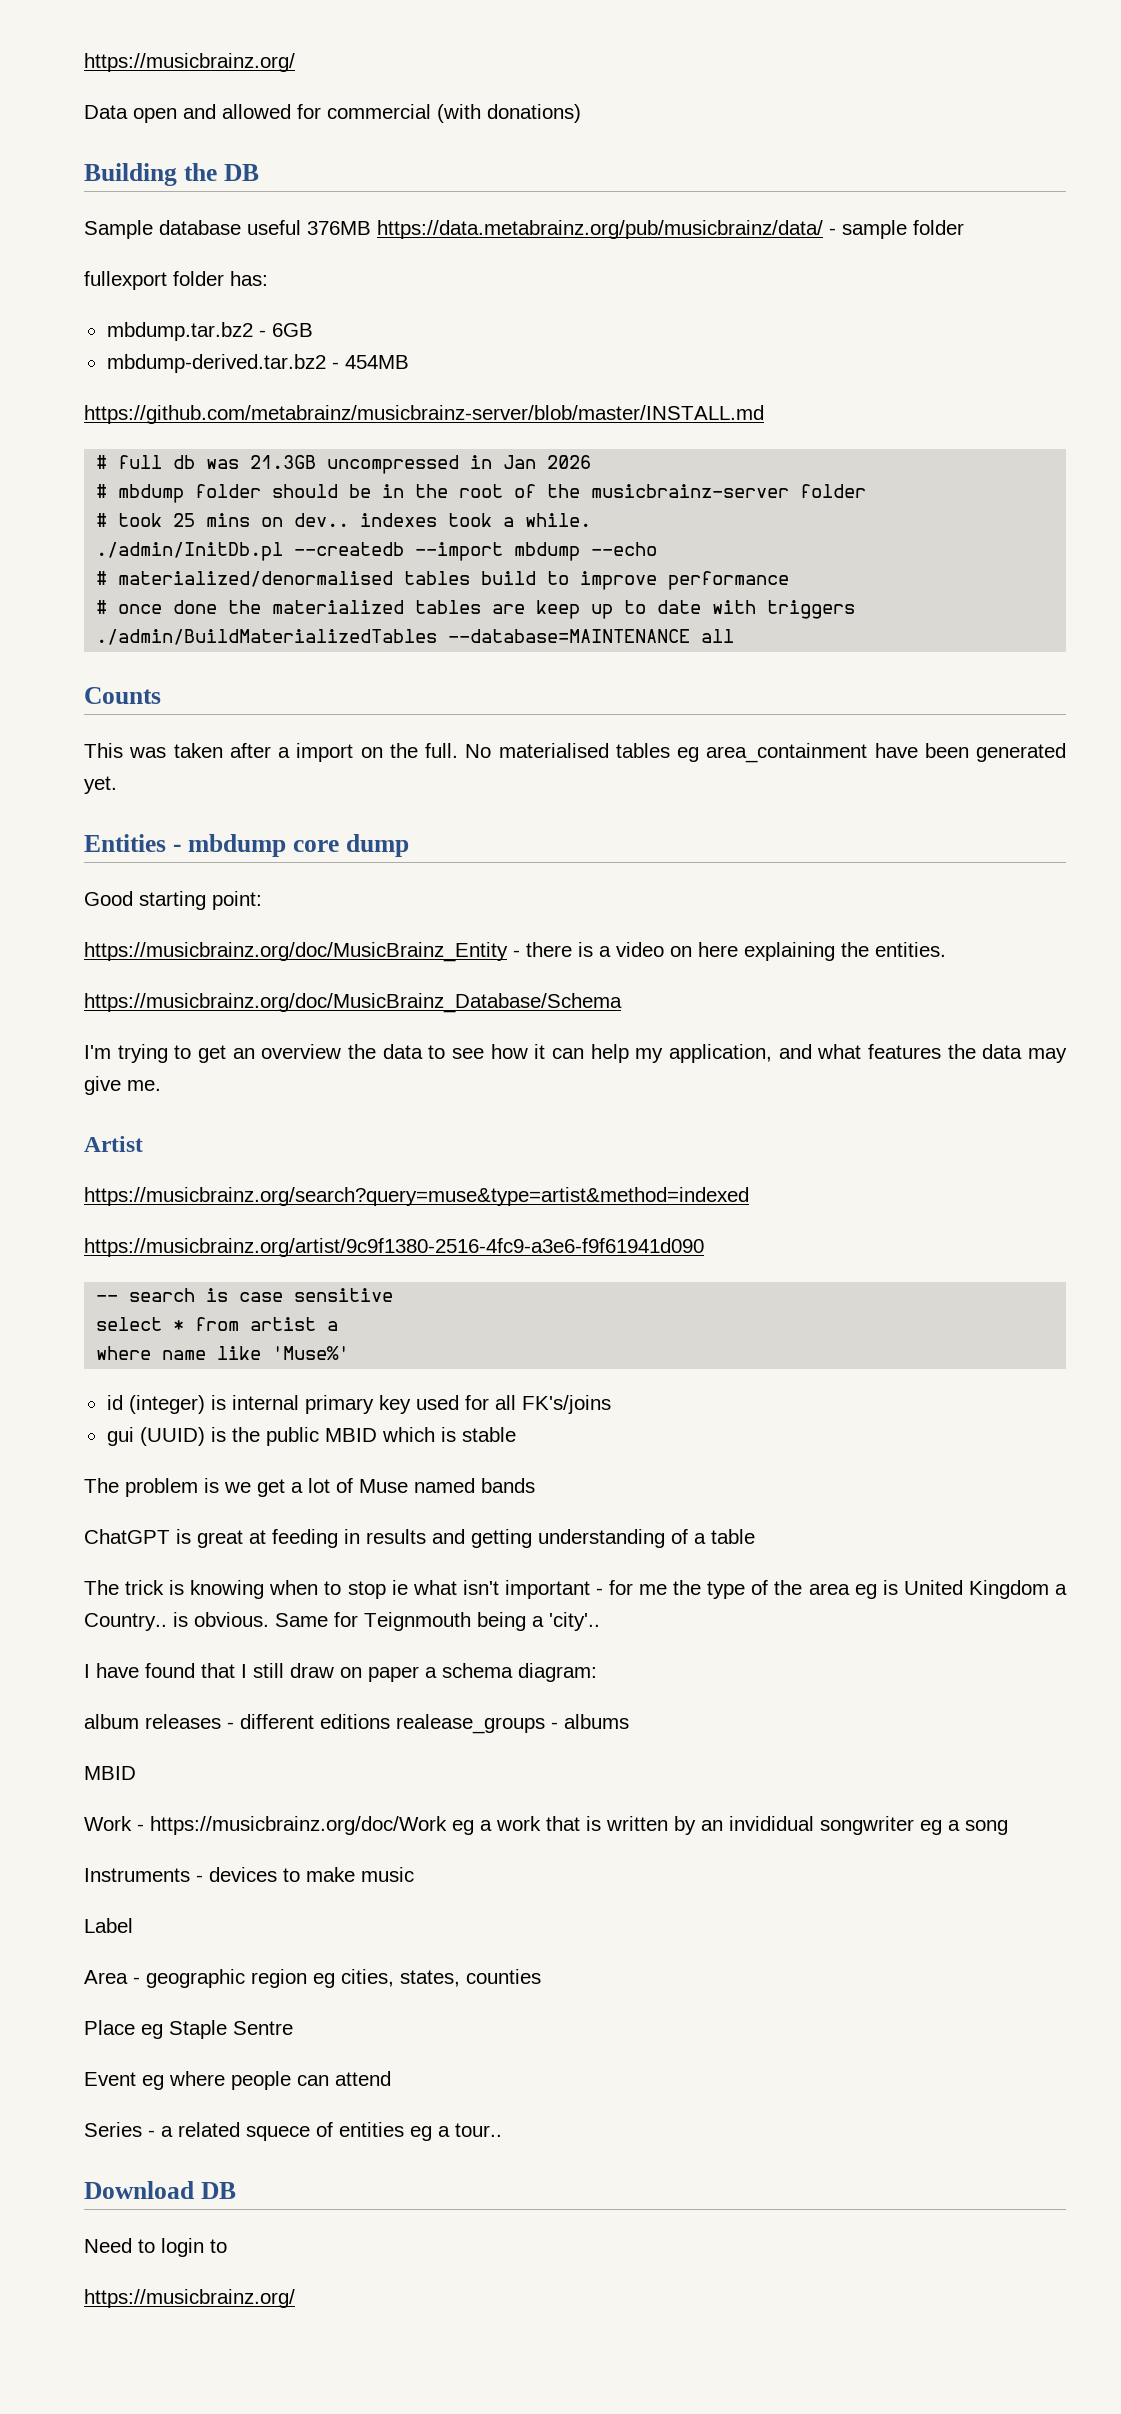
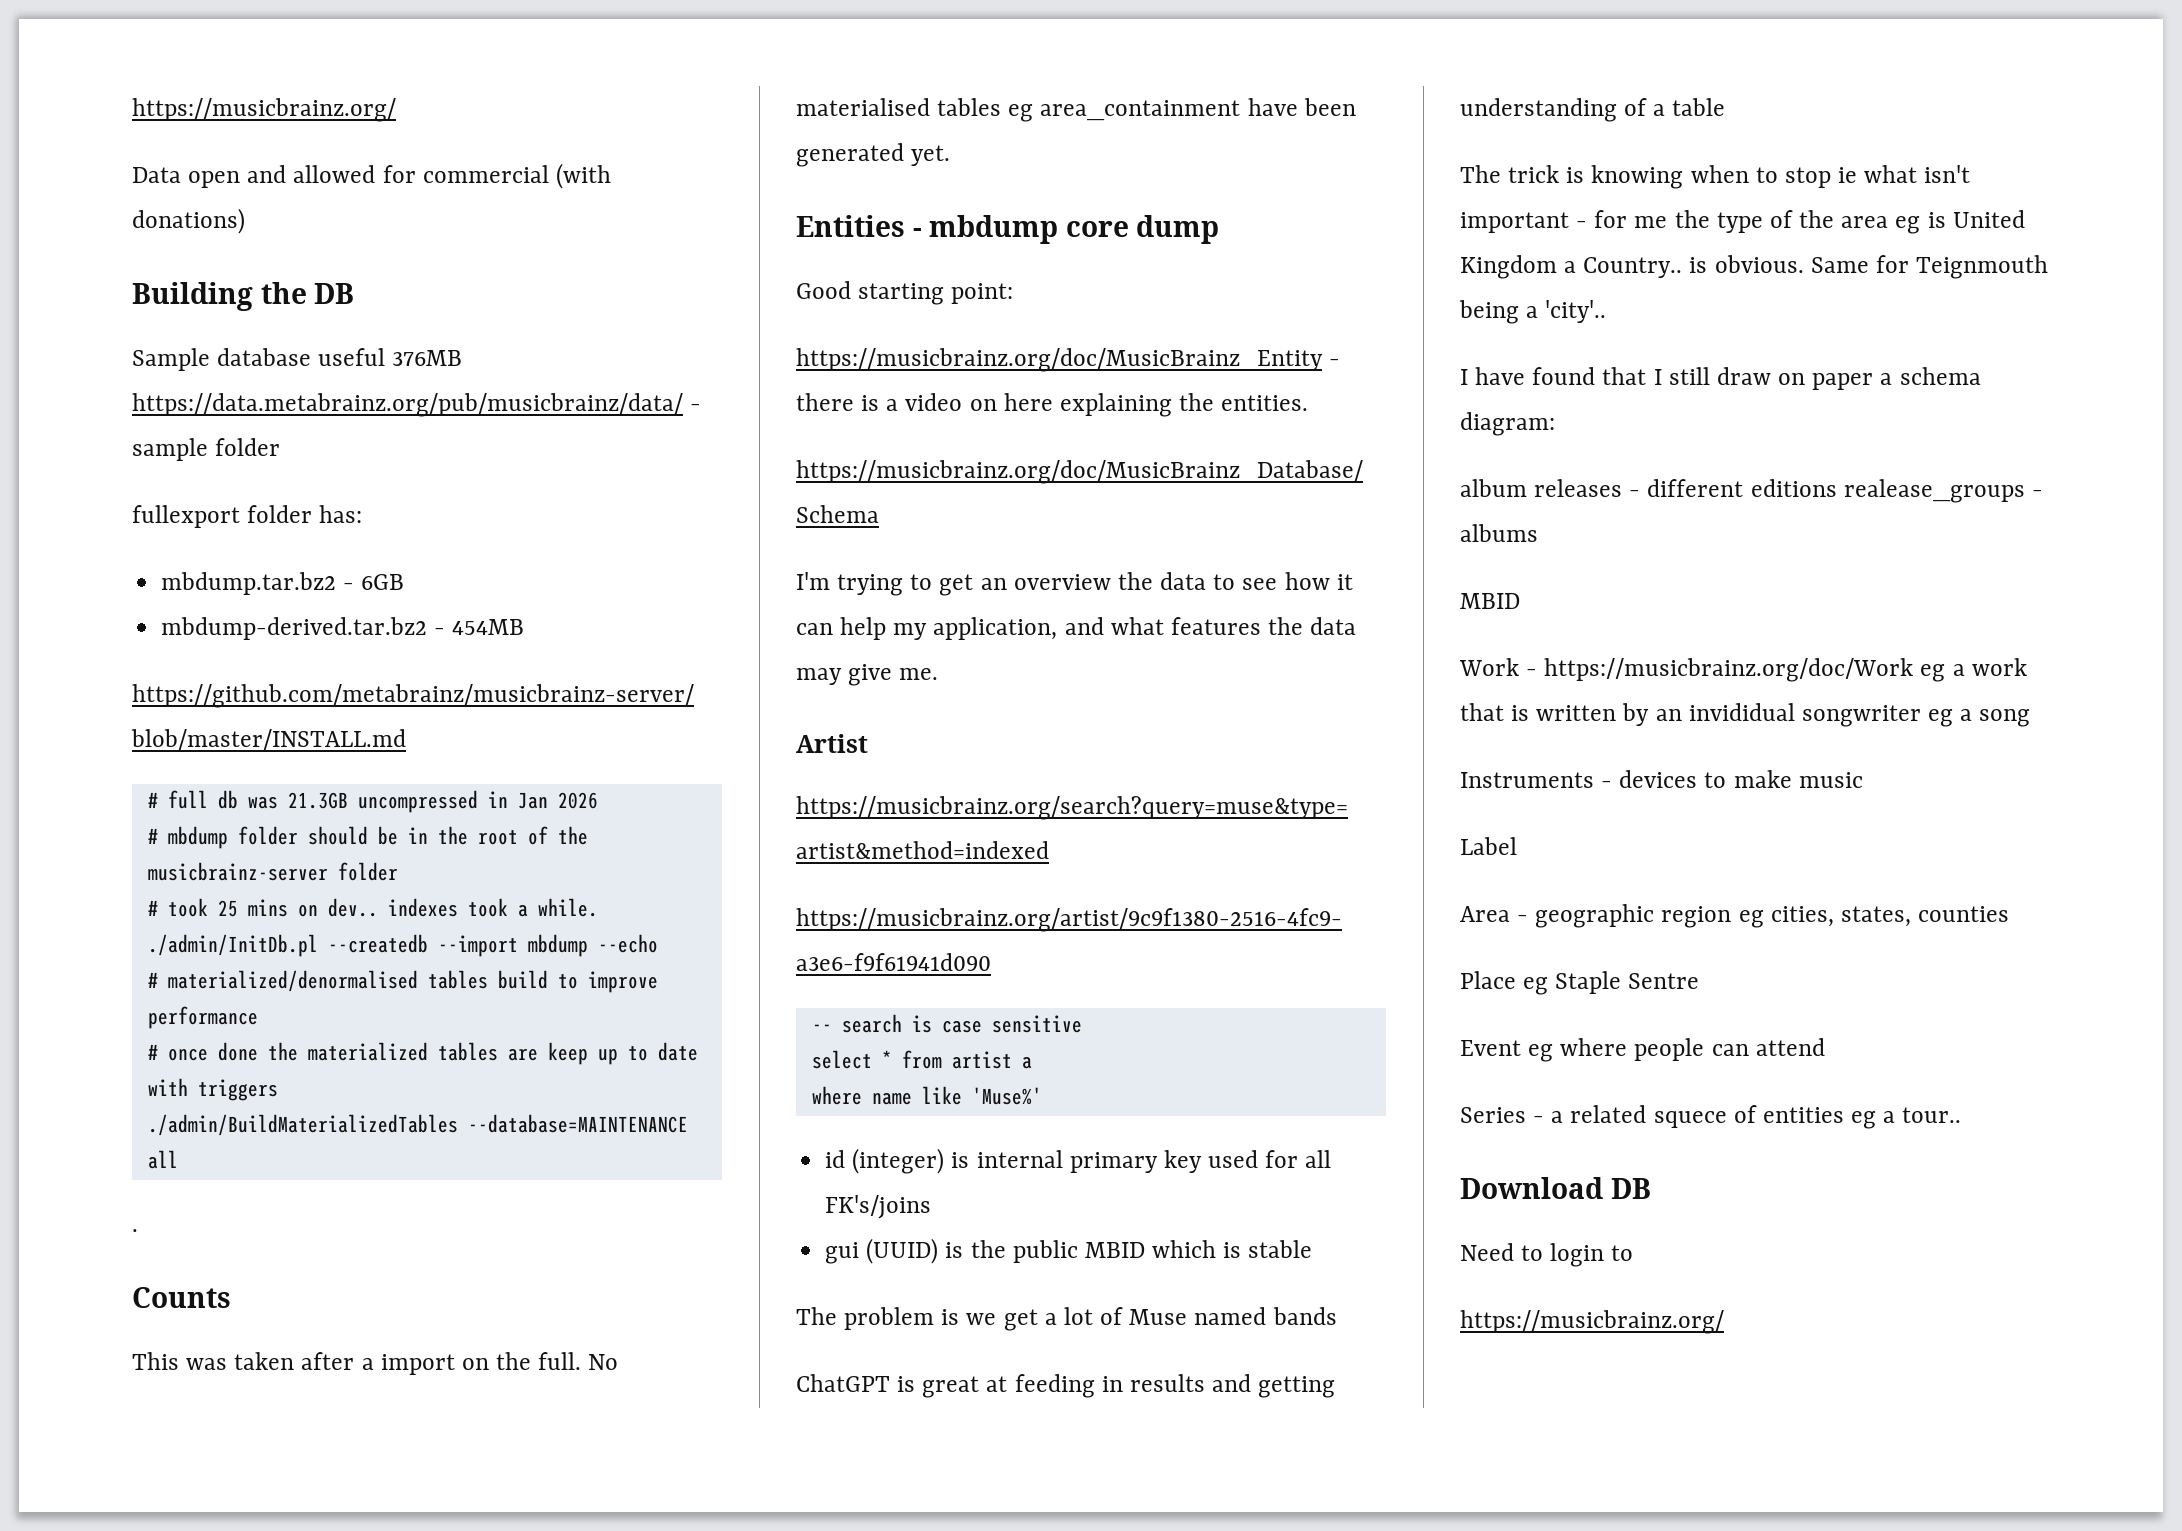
+ .

